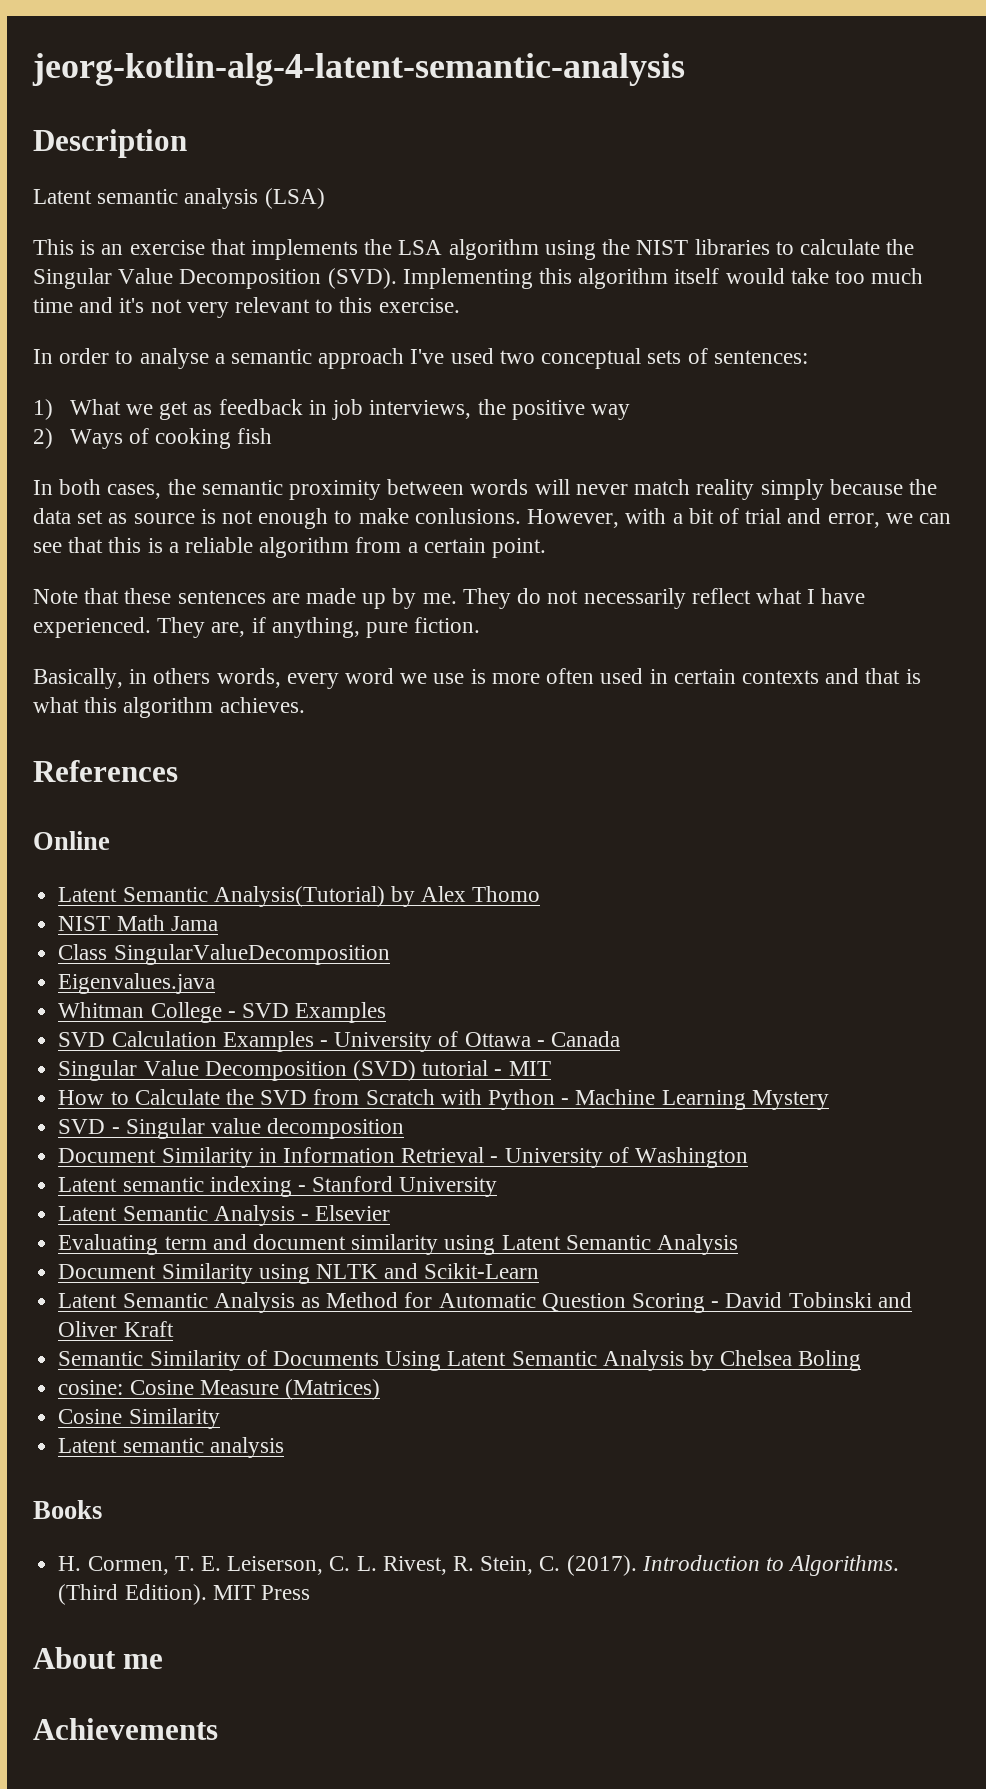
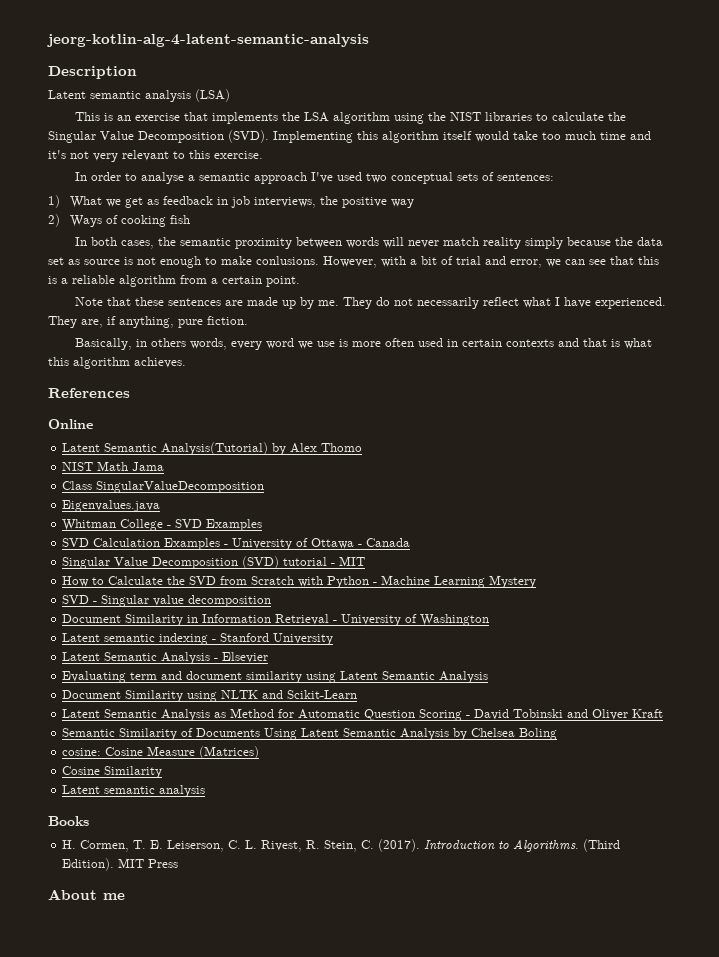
- Achievements

